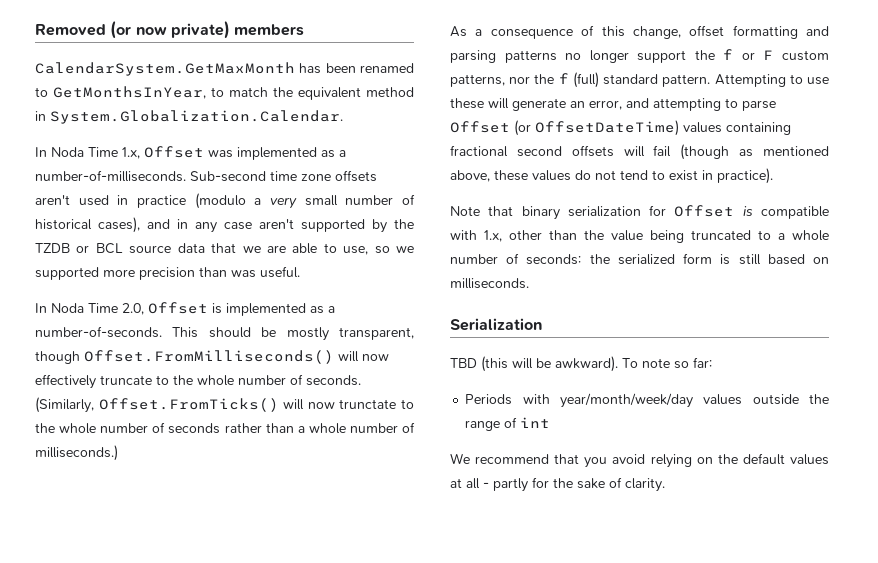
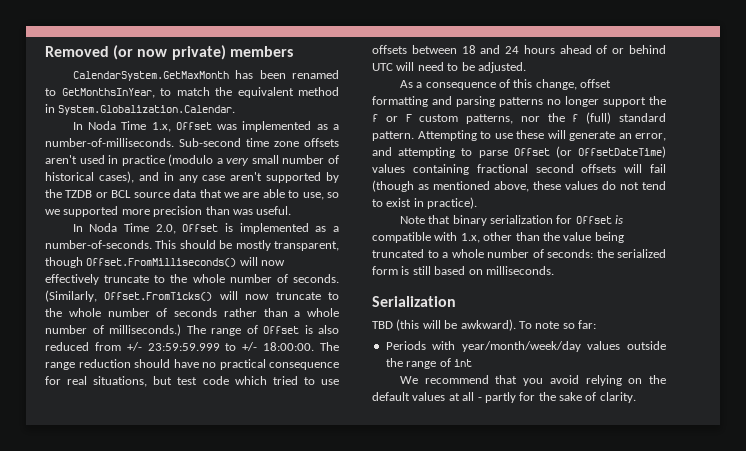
- (Similarly, Offset.FromTicks() will now trunctate to the whole number of seconds rather than a whole number of milliseconds.)
+ (Similarly, Offset.FromTicks() will now truncate to the whole number of seconds rather than a whole number of milliseconds.) The range of Offset is also reduced from +/- 23:59:59.999 to +/- 18:00:00. The range reduction should have no practical consequence for real situations, but test code which tried to use offsets between 18 and 24 hours ahead of or behind UTC will need to be adjusted.

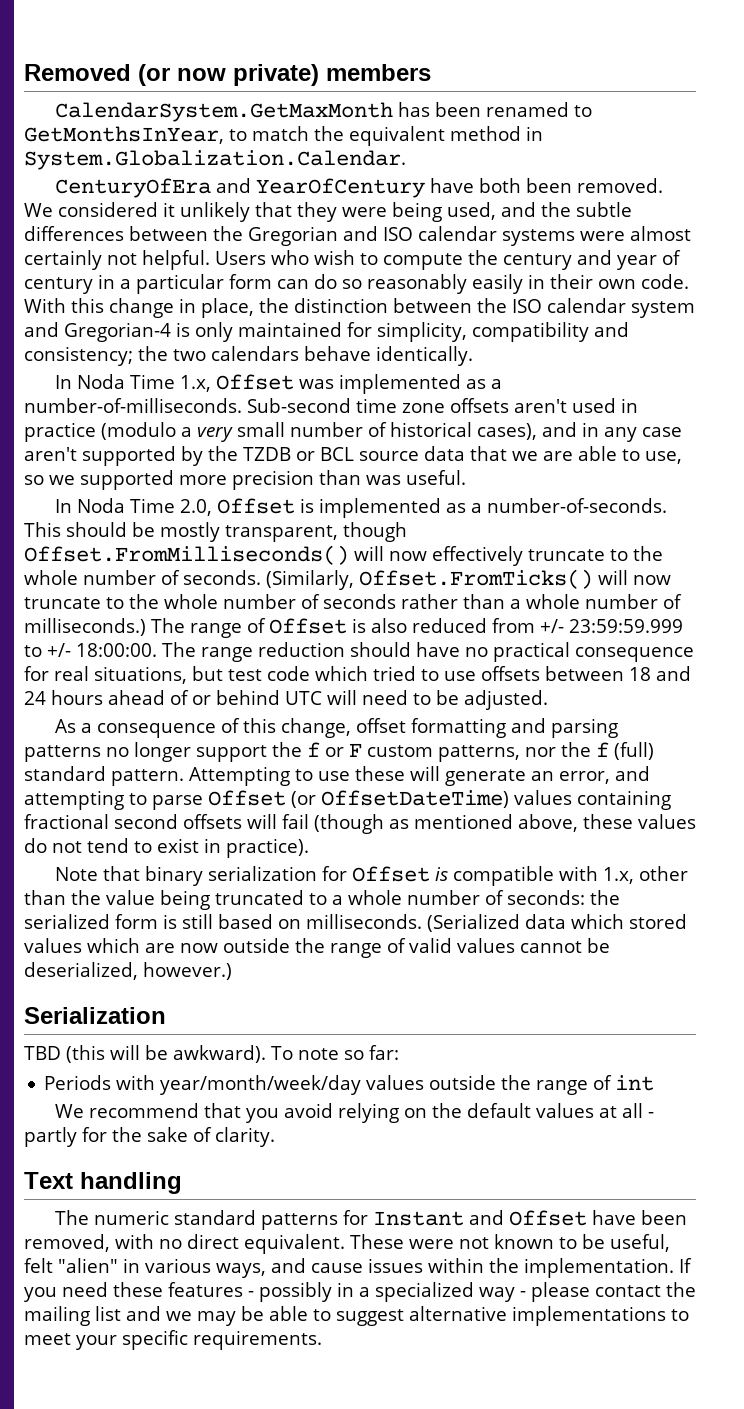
+ CenturyOfEra and YearOfCentury have both been removed. We considered it unlikely that they were being used, and the subtle differences between the Gregorian and ISO calendar systems were almost certainly not helpful. Users who wish to compute the century and year of century in a particular form can do so reasonably easily in their own code. With this change in place, the distinction between the ISO calendar system and Gregorian-4 is only maintained for simplicity, compatibility and consistency; the two calendars behave identically.
+ (Serialized data which stored values which are now outside the range of valid values cannot be deserialized, however.)
+ Text handling
+ The numeric standard patterns for Instant and Offset have been removed, with no direct equivalent. These were not known to be useful, felt "alien" in various ways, and cause issues within the implementation. If you need these features - possibly in a specialized way - please contact the mailing list and we may be able to suggest alternative implementations to meet your specific requirements.

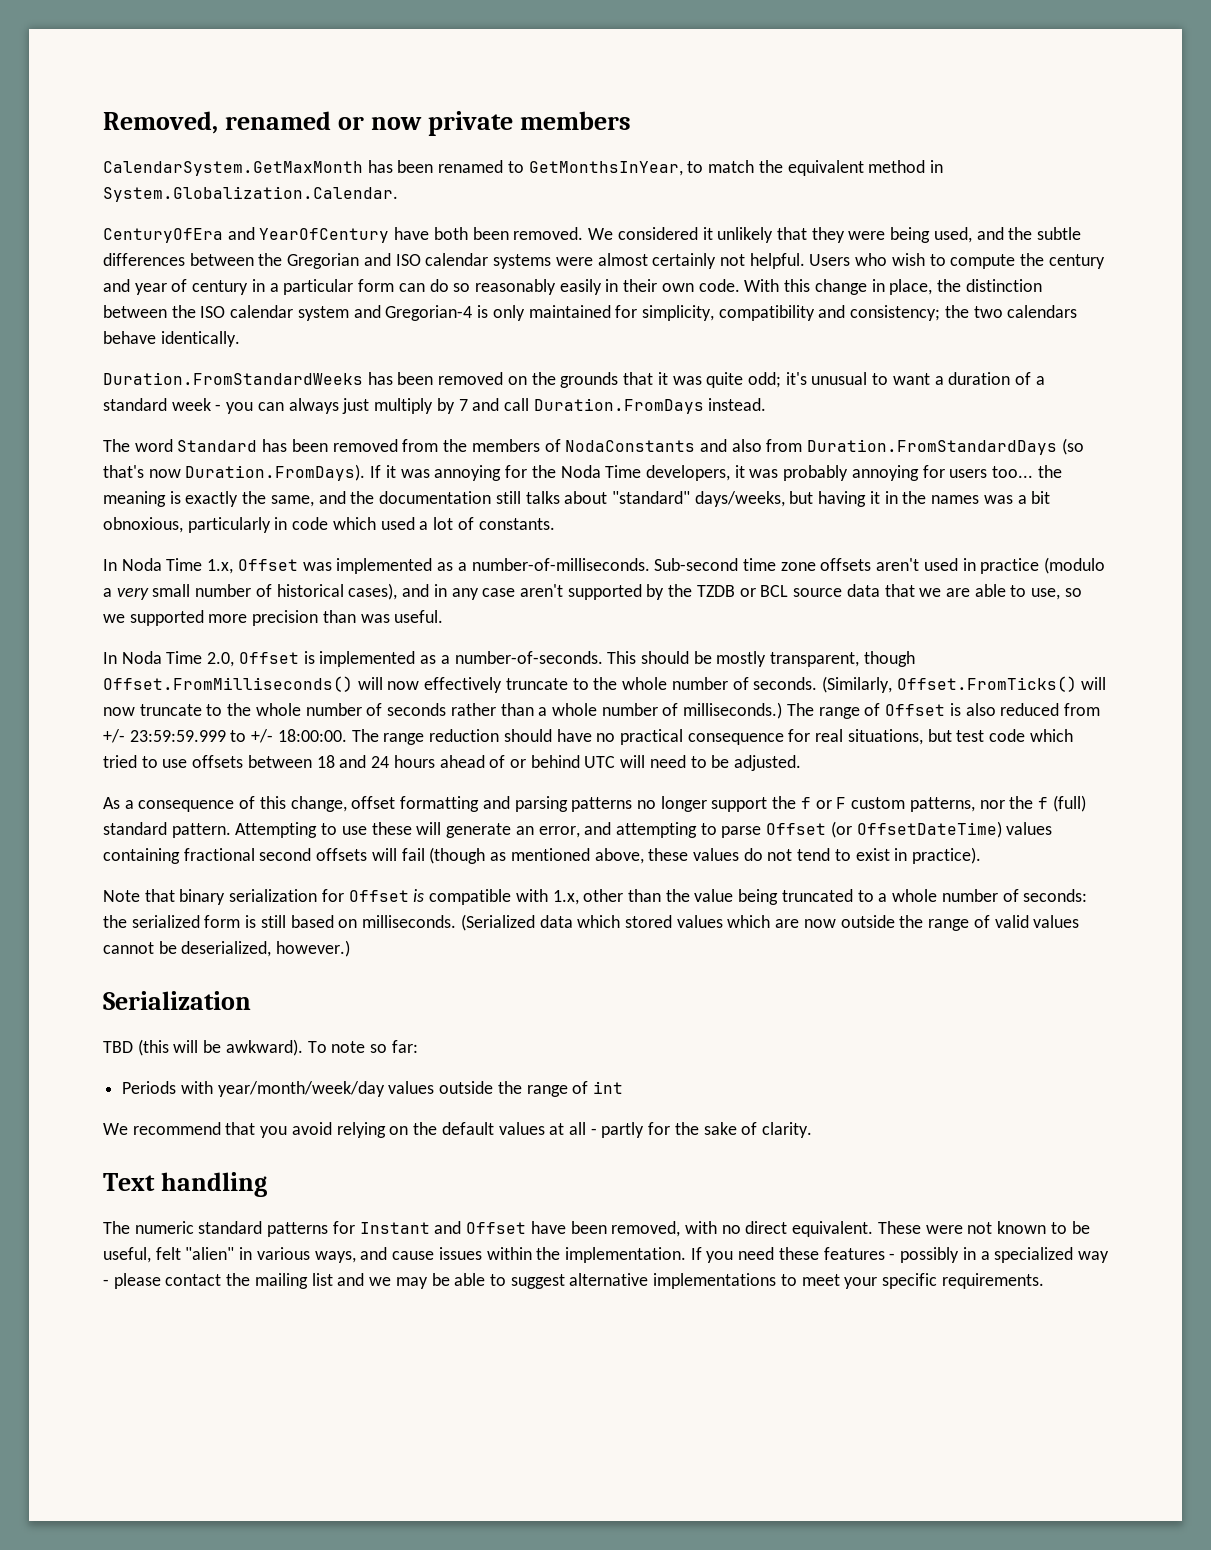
- Removed (or now private) members
+ Removed, renamed or now private members
+ Duration.FromStandardWeeks has been removed on the grounds that it was quite odd; it's unusual to want a duration of a standard week - you can always just multiply by 7 and call Duration.FromDays instead.
+ The word Standard has been removed from the members of NodaConstants and also from Duration.FromStandardDays (so that's now Duration.FromDays). If it was annoying for the Noda Time developers, it was probably annoying for users too... the meaning is exactly the same, and the documentation still talks about "standard" days/weeks, but having it in the names was a bit obnoxious, particularly in code which used a lot of constants.

